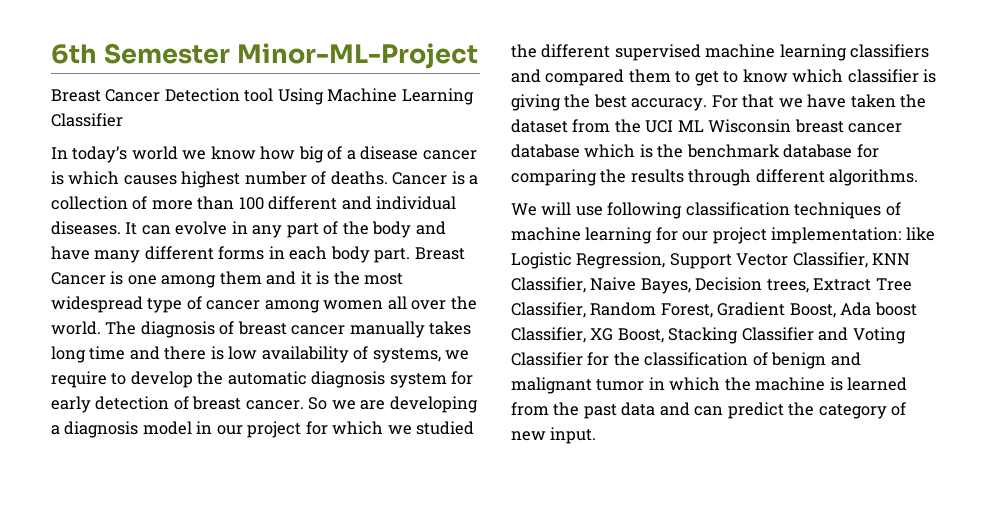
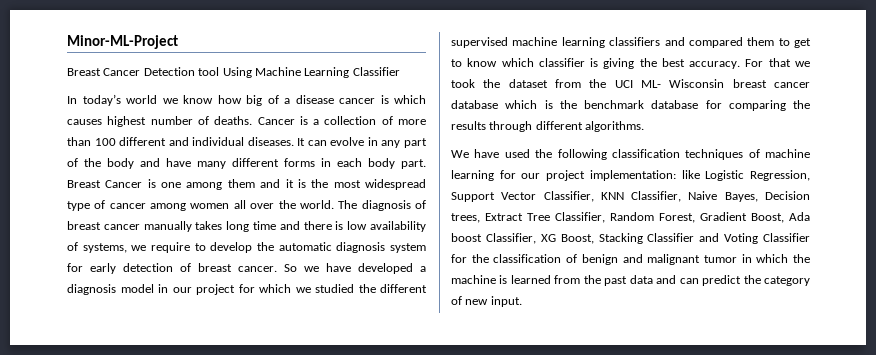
- 6th Semester Minor-ML-Project
+ Minor-ML-Project
- So we are developing a diagnosis model in our project for which we studied the different supervised machine learning classifiers and compared them to get to know which classifier is giving the best accuracy.
+ So we have developed a diagnosis model in our project for which we studied the different supervised machine learning classifiers and compared them to get to know which classifier is giving the best accuracy.
- For that we have taken the dataset from the UCI ML Wisconsin breast cancer database which is the benchmark database for comparing the results through different algorithms.
+ For that we took the dataset from the UCI ML- Wisconsin breast cancer database which is the benchmark database for comparing the results through different algorithms.
- We will use following classification techniques of machine learning for our project implementation:
+ We have used the following classification techniques of machine learning for our project implementation:

